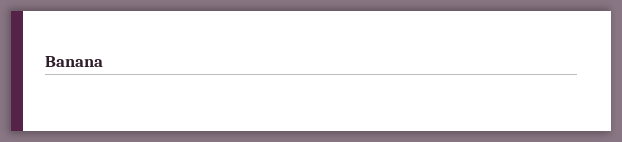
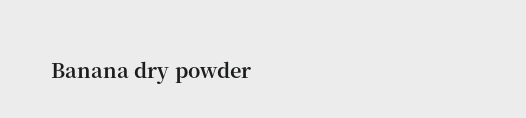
- Banana
+ Banana dry powder

